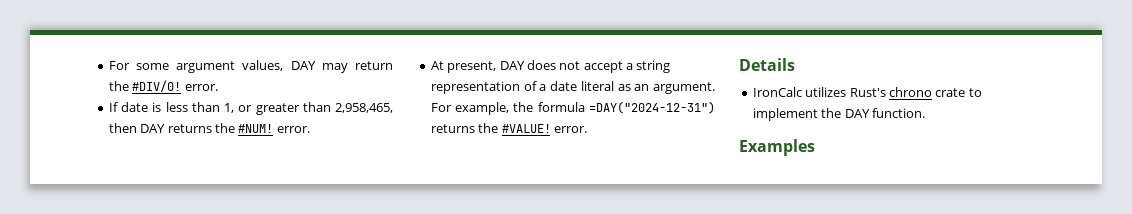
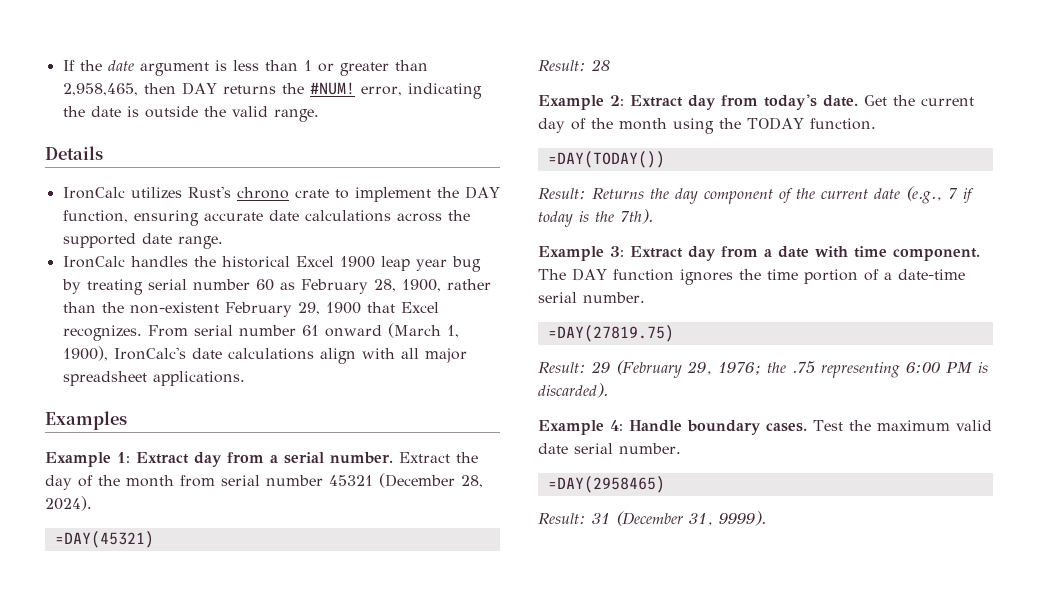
- For some argument values, DAY may return the #DIV/0! error.
- If date is less than 1, or greater than 2,958,465, then DAY returns the #NUM! error.
- At present, DAY does not accept a string representation of a date literal as an argument. For example, the formula =DAY("2024-12-31") returns the #VALUE! error.
+ If the date argument is less than 1 or greater than 2,958,465, then DAY returns the #NUM! error, indicating the date is outside the valid range.
- IronCalc utilizes Rust's chrono crate to implement the DAY function.
+ IronCalc utilizes Rust's chrono crate to implement the DAY function, ensuring accurate date calculations across the supported date range.
+ IronCalc handles the historical Excel 1900 leap year bug by treating serial number 60 as February 28, 1900, rather than the non-existent February 29, 1900 that Excel recognizes. From serial number 61 onward (March 1, 1900), IronCalc's date calculations align with all major spreadsheet applications.
  Examples
+ Example 1: Extract day from a serial number. Extract the day of the month from serial number 45321 (December 28, 2024).
+ =DAY(45321)
+ Result: 28
+ Example 2: Extract day from today's date. Get the current day of the month using the TODAY function.
+ =DAY(TODAY())
+ Result: Returns the day component of the current date (e.g., 7 if today is the 7th).
+ Example 3: Extract day from a date with time component. The DAY function ignores the time portion of a date-time serial number.
+ =DAY(27819.75)
+ Result: 29 (February 29, 1976; the .75 representing 6:00 PM is discarded).
+ Example 4: Handle boundary cases. Test the maximum valid date serial number.
+ =DAY(2958465)
+ Result: 31 (December 31, 9999).

